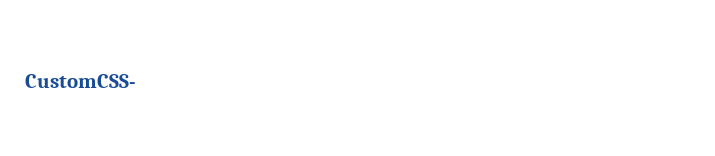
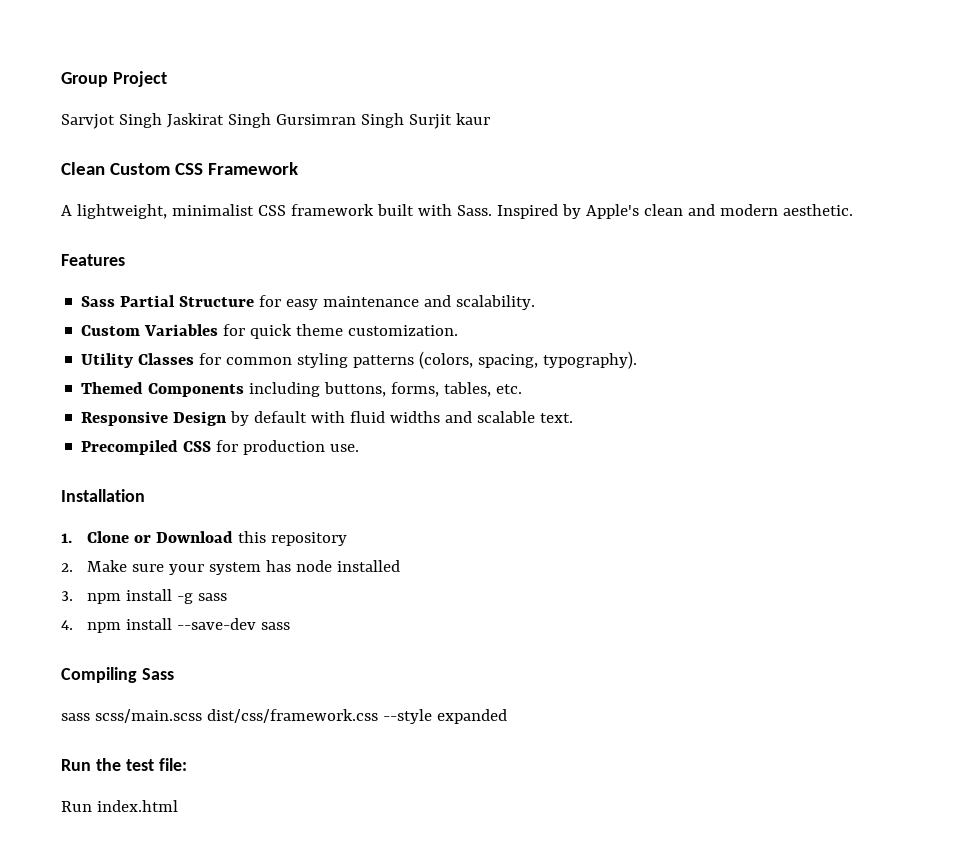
- CustomCSS-
+ Group Project
+ Sarvjot Singh Jaskirat Singh Gursimran Singh Surjit kaur
+ Clean Custom CSS Framework
+ A lightweight, minimalist CSS framework built with Sass. Inspired by Apple's clean and modern aesthetic.
+ Features
+ Sass Partial Structure for easy maintenance and scalability.
+ Custom Variables for quick theme customization.
+ Utility Classes for common styling patterns (colors, spacing, typography).
+ Themed Components including buttons, forms, tables, etc.
+ Responsive Design by default with fluid widths and scalable text.
+ Precompiled CSS for production use.
+ Installation
+ 1. Clone or Download this repository
+ 2. Make sure your system has node installed
+ 3. npm install -g sass
+ 4. npm install --save-dev sass
+ Compiling Sass
+ sass scss/main.scss dist/css/framework.css --style expanded
+ Run the test file:
+ Run index.html

